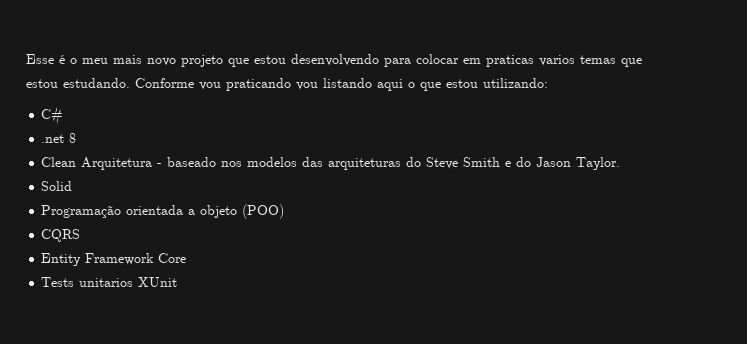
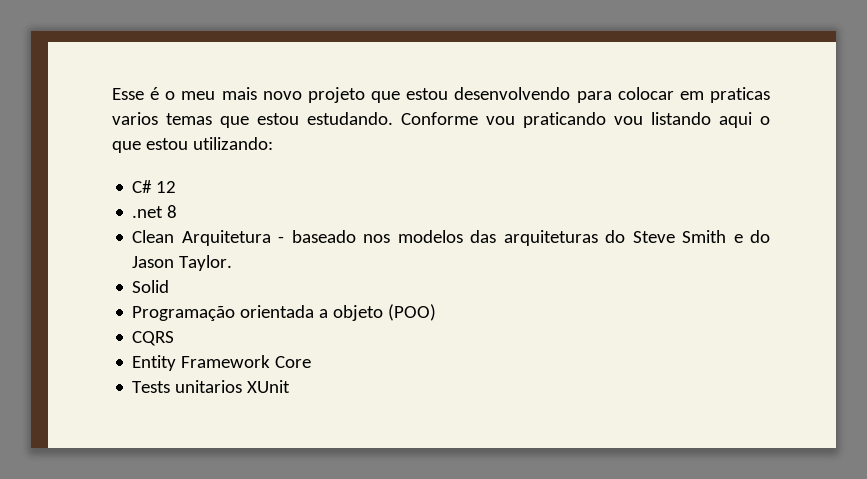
- C#
+ C# 12

